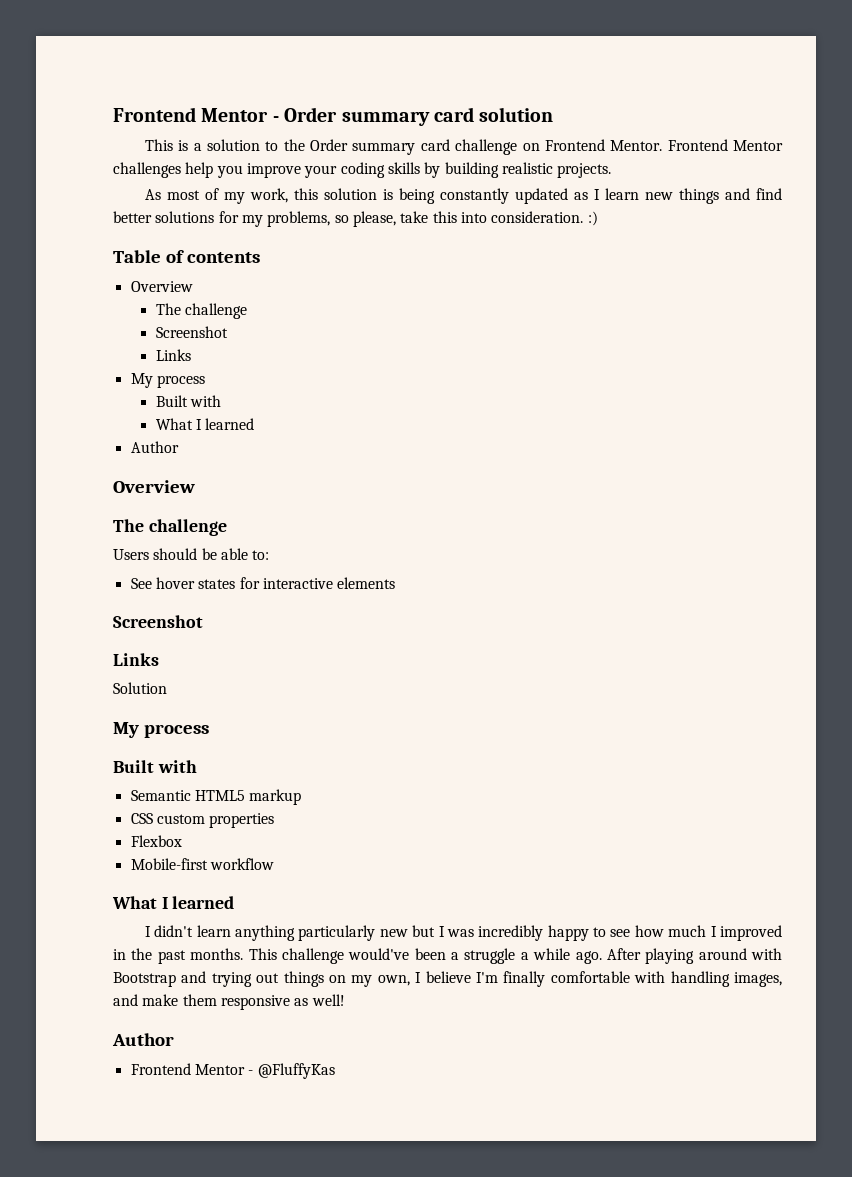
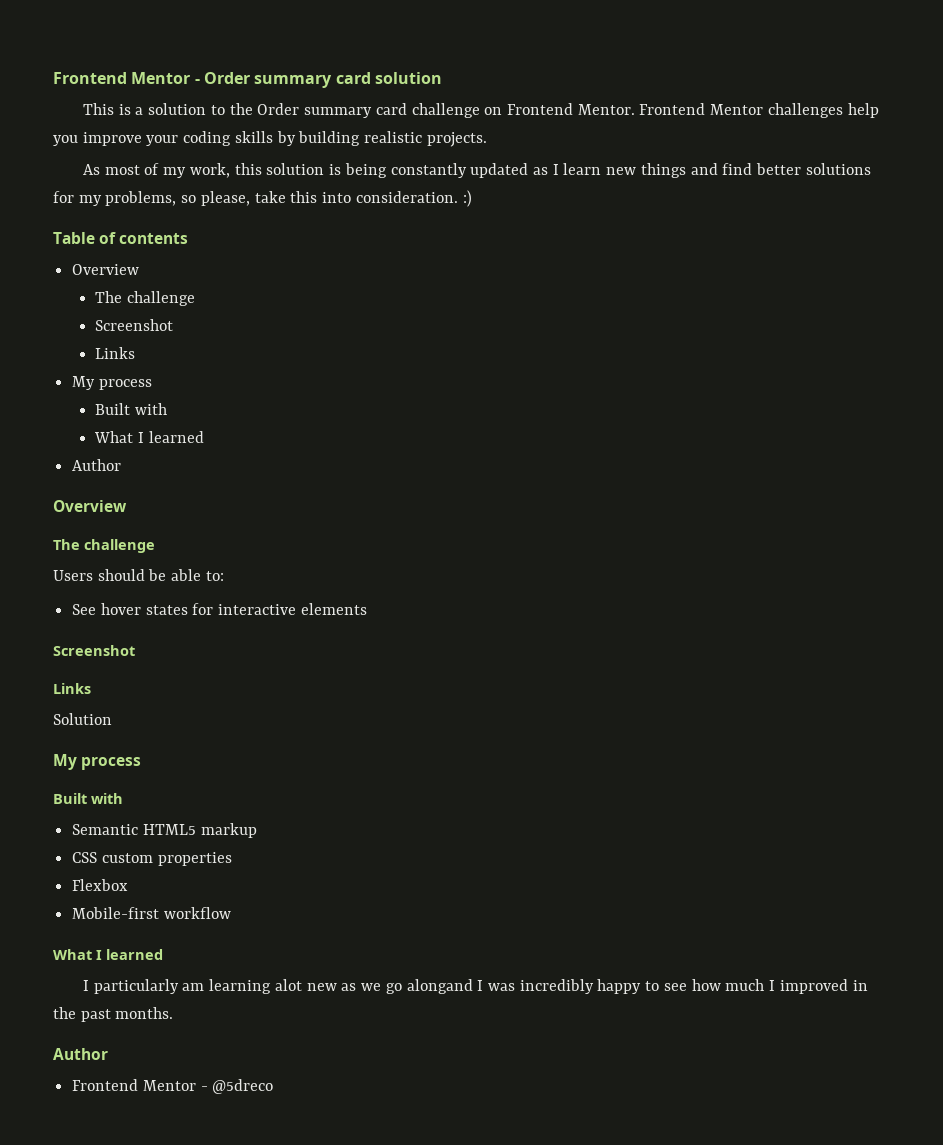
- I didn't learn anything particularly new but I was incredibly happy to see how much I improved in the past months. This challenge would've been a struggle a while ago. After playing around with Bootstrap and trying out things on my own, I believe I'm finally comfortable with handling images, and make them responsive as well!
+ I particularly am learning alot new as we go alongand I was incredibly happy to see how much I improved in the past months.
- Frontend Mentor - @FluffyKas
+ Frontend Mentor - @5dreco

